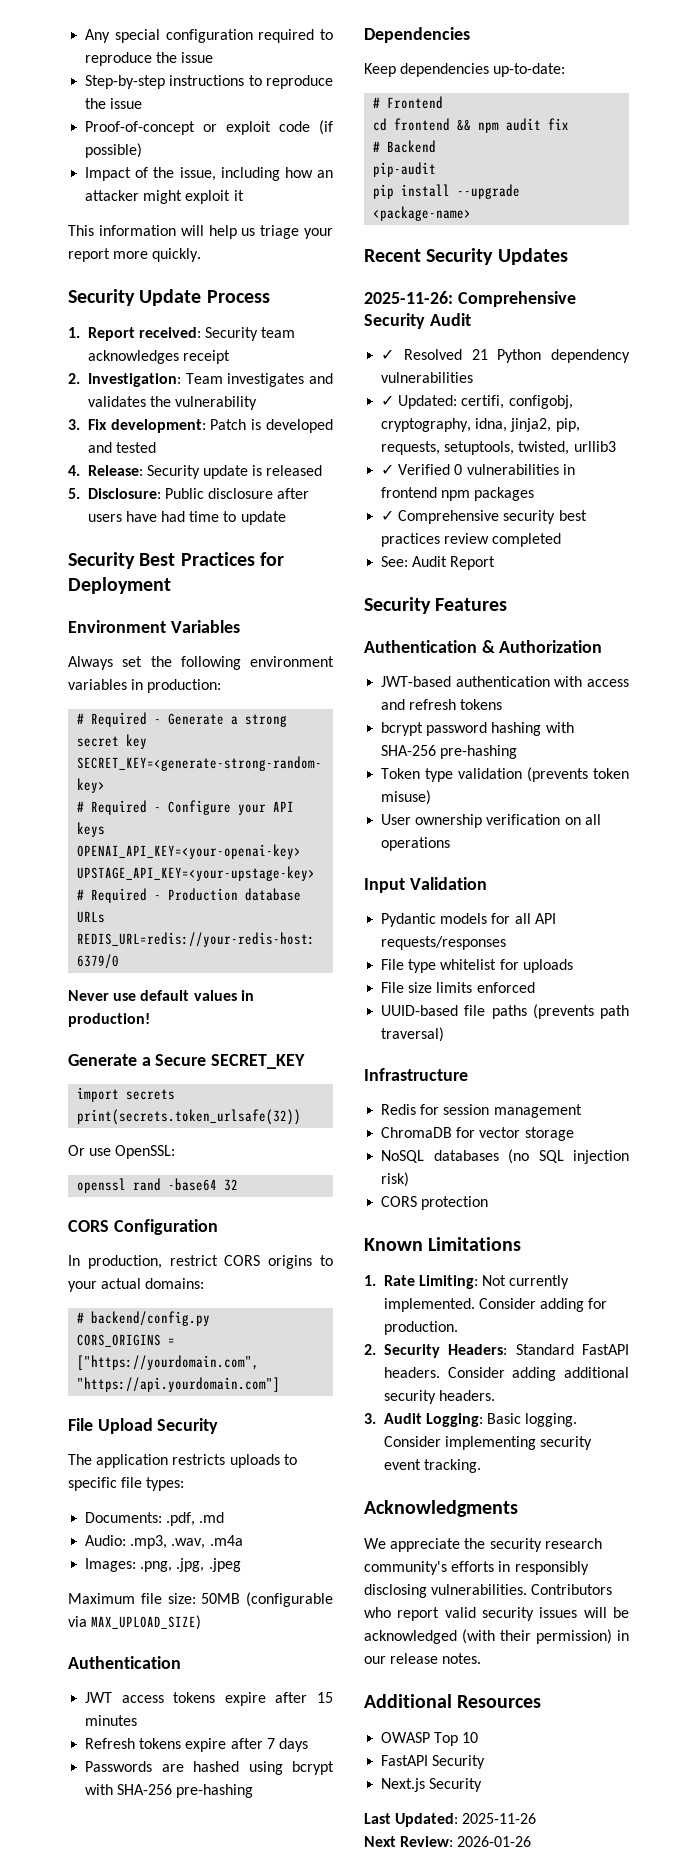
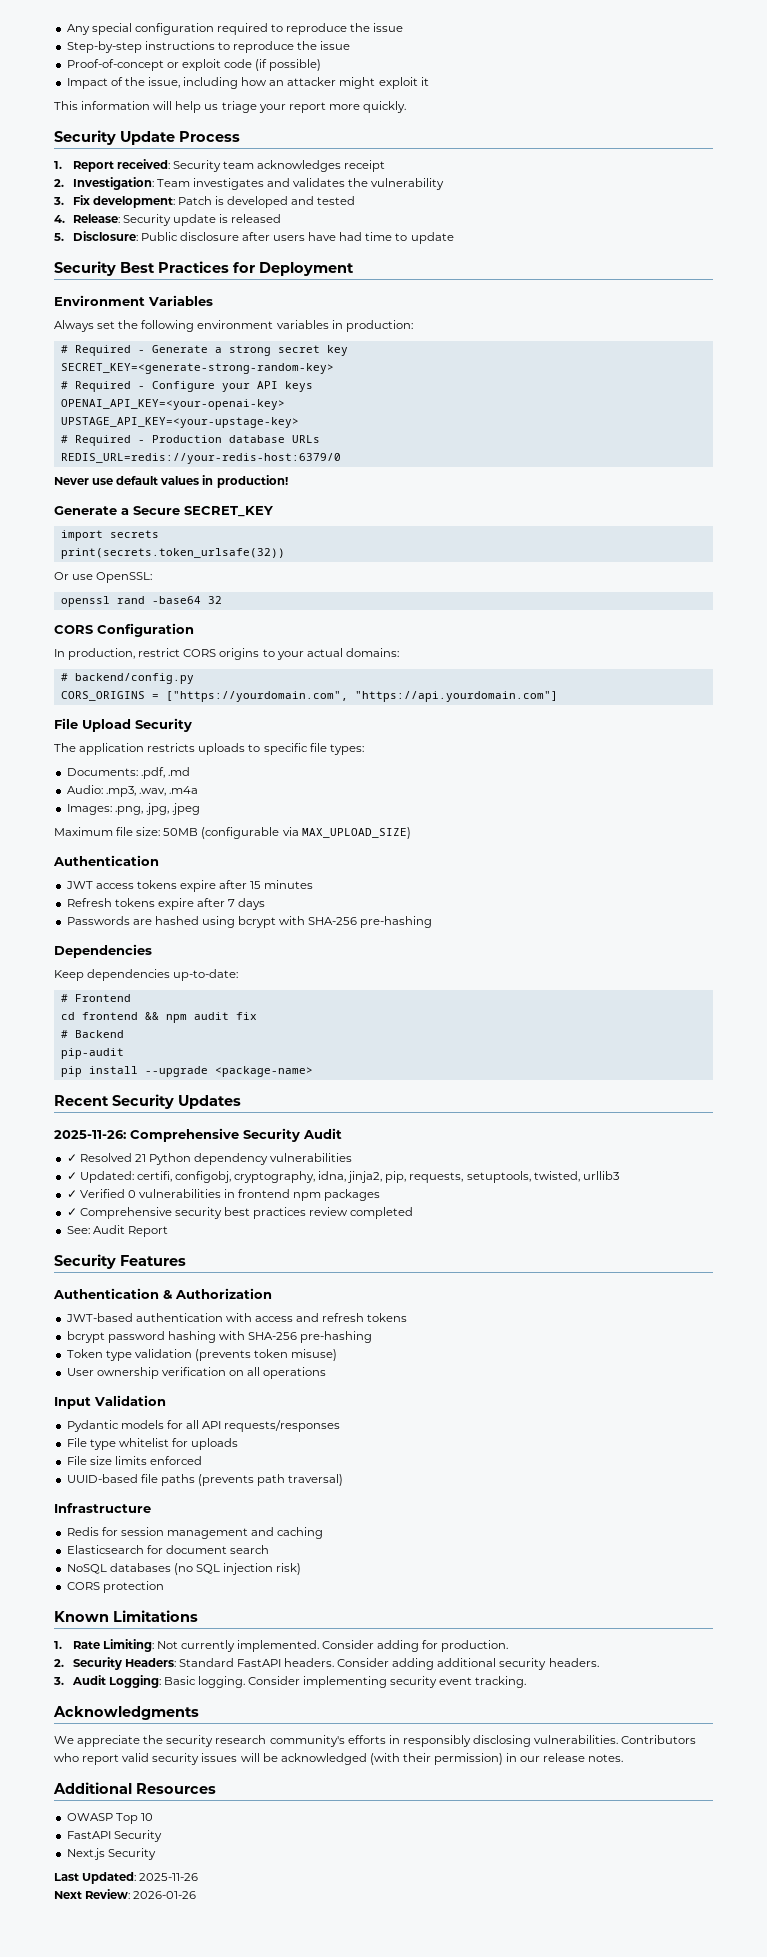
- Redis for session management
- ChromaDB for vector storage
+ Redis for session management and caching
+ Elasticsearch for document search

